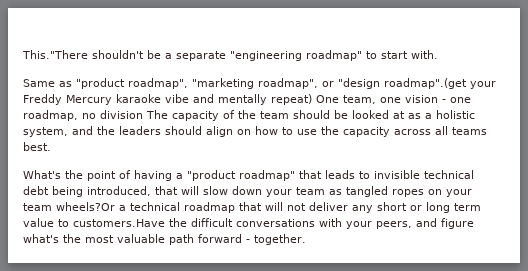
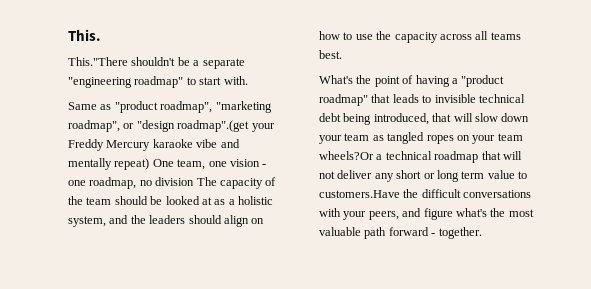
+ This.

